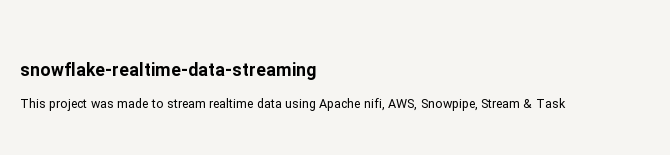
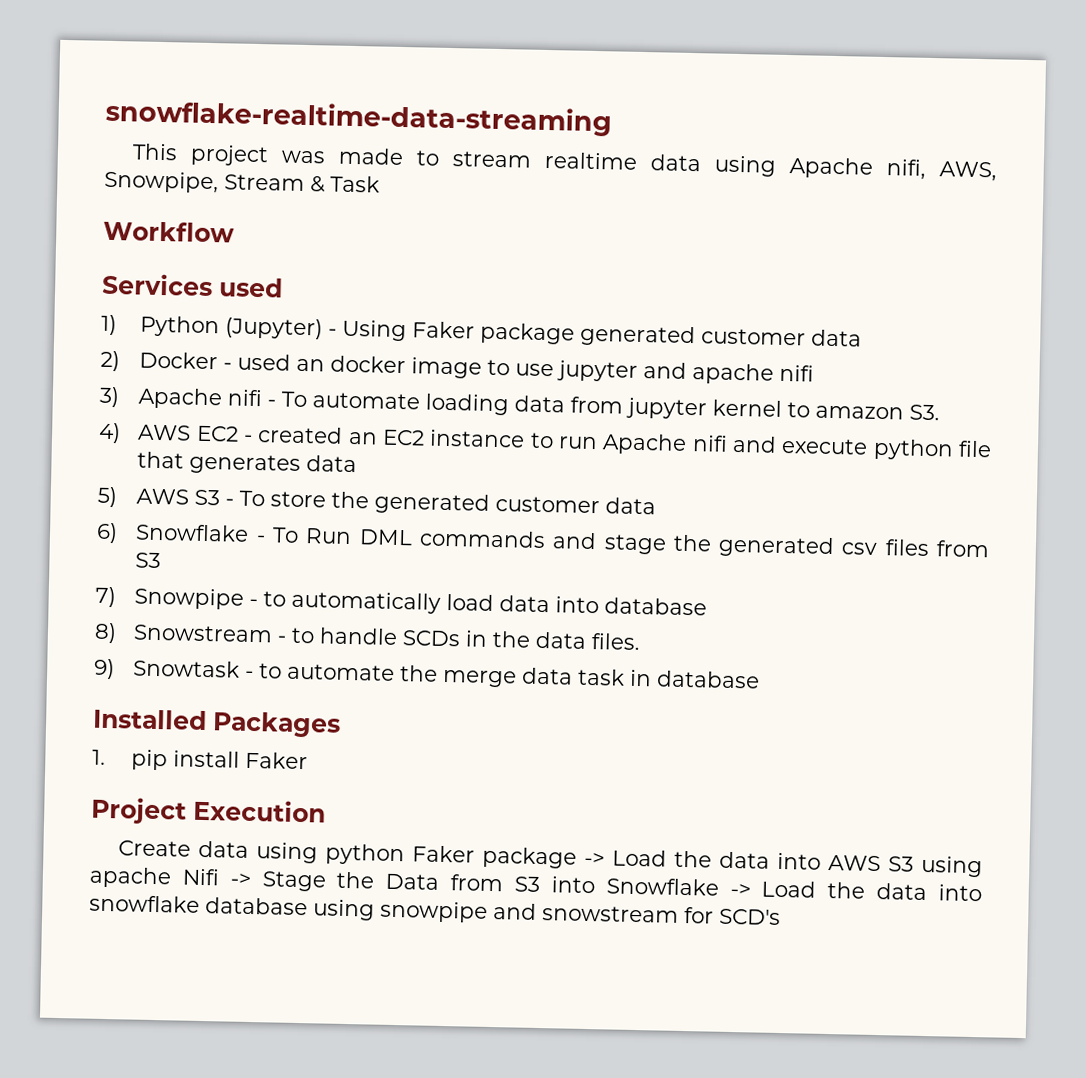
+ Workflow
+ Services used
+ 1) Python (Jupyter) - Using Faker package generated customer data
+ 2) Docker - used an docker image to use jupyter and apache nifi
+ 3) Apache nifi - To automate loading data from jupyter kernel to amazon S3.
+ 4) AWS EC2 - created an EC2 instance to run Apache nifi and execute python file that generates data
+ 5) AWS S3 - To store the generated customer data
+ 6) Snowflake - To Run DML commands and stage the generated csv files from S3
+ 7) Snowpipe - to automatically load data into database
+ 8) Snowstream - to handle SCDs in the data files.
+ 9) Snowtask - to automate the merge data task in database
+ Installed Packages
+ 1. pip install Faker
+ Project Execution
+ Create data using python Faker package -> Load the data into AWS S3 using apache Nifi -> Stage the Data from S3 into Snowflake -> Load the data into snowflake database using snowpipe and snowstream for SCD's

